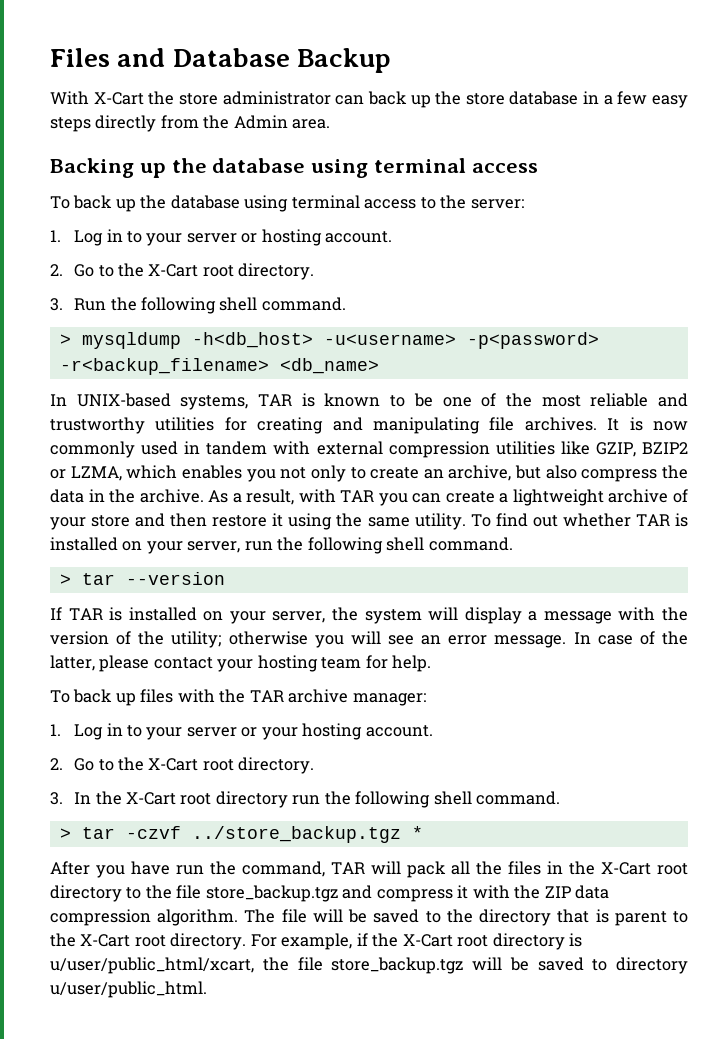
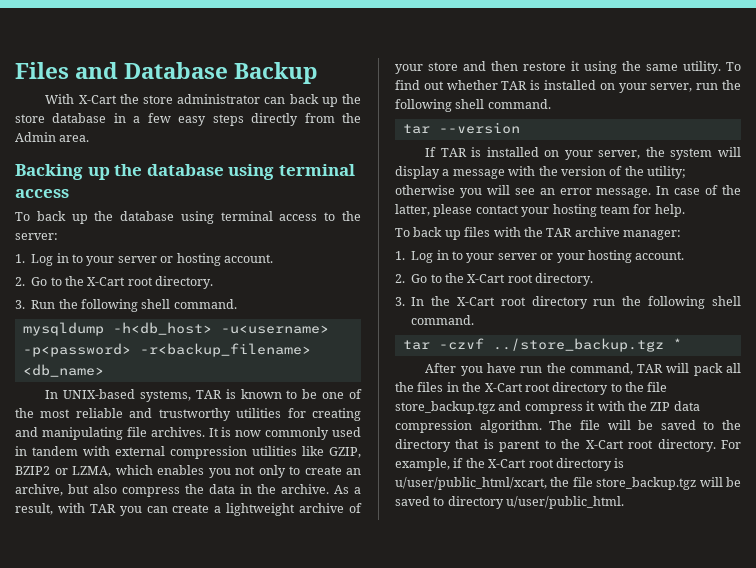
- > mysqldump -h<db_host> -u<username> -p<password> -r<backup_filename> <db_name>
+ mysqldump -h<db_host> -u<username> -p<password> -r<backup_filename> <db_name>
- > tar --version
+ tar --version
- > tar -czvf ../store_backup.tgz *
+ tar -czvf ../store_backup.tgz *

